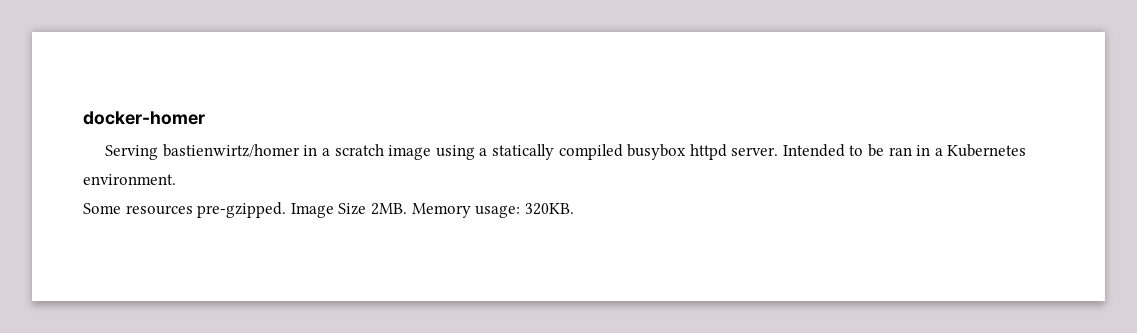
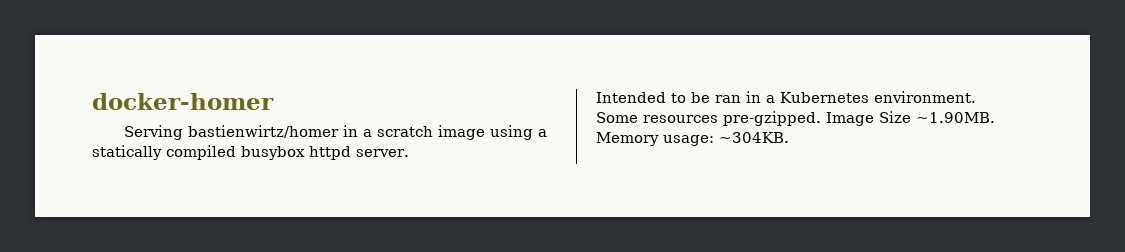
- Serving bastienwirtz/homer in a scratch image using a statically compiled busybox httpd server. Intended to be ran in a Kubernetes environment.
+ Serving bastienwirtz/homer in a scratch image using a statically compiled busybox httpd server.
+ Intended to be ran in a Kubernetes environment.
- Image Size 2MB. Memory usage: 320KB.
+ Image Size ~1.90MB. Memory usage: ~304KB.

